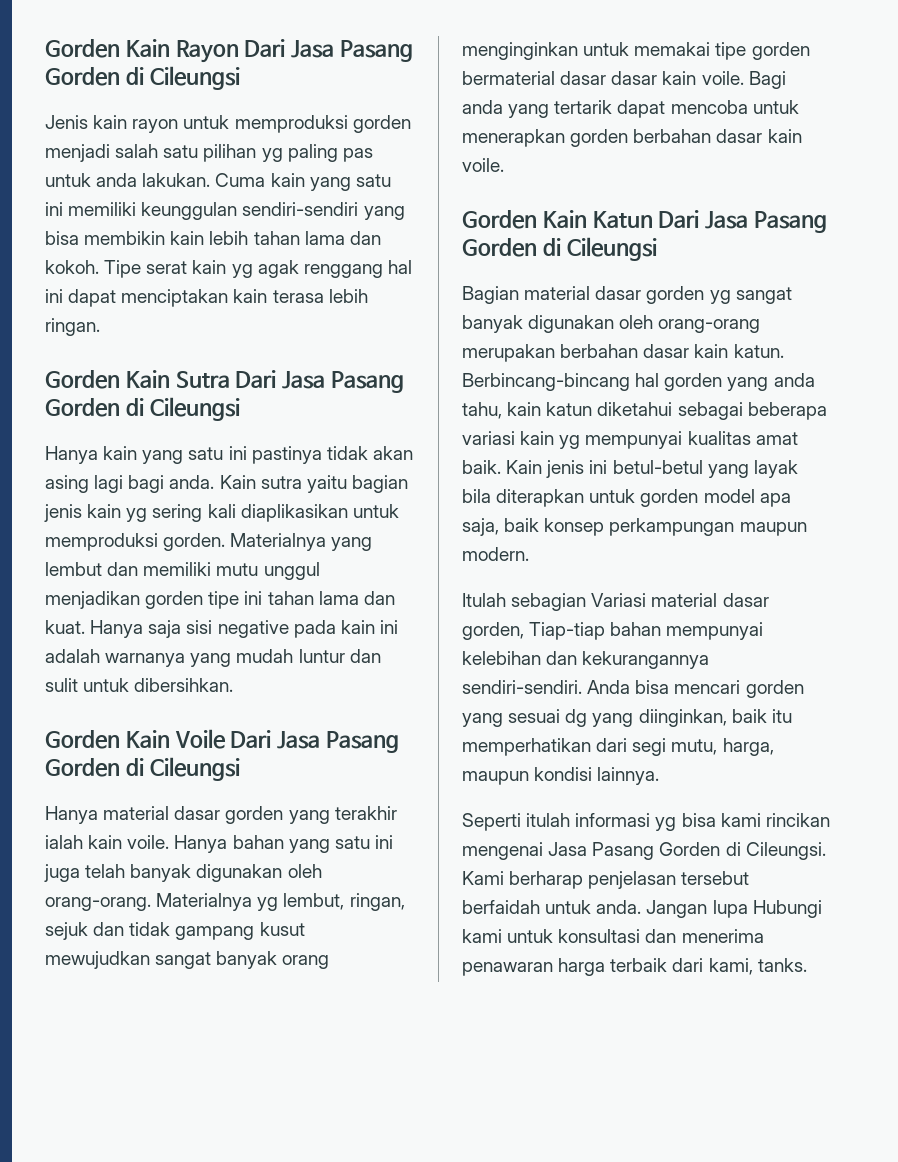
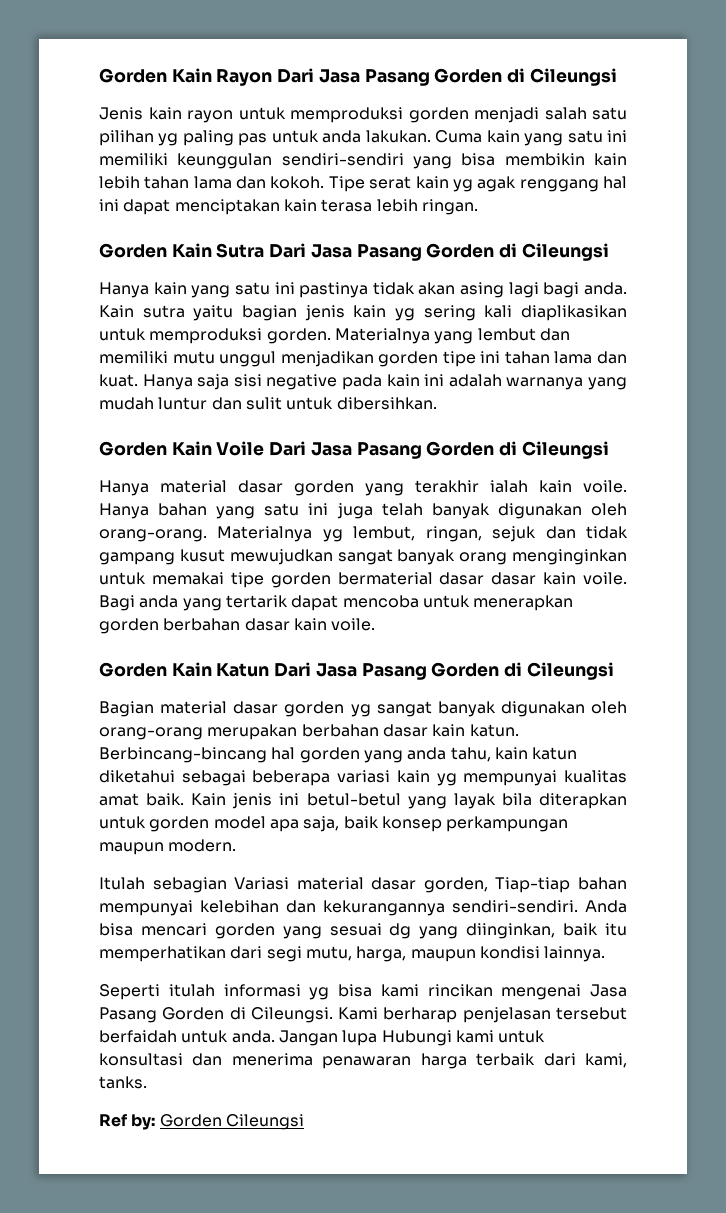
+ Ref by: Gorden Cileungsi

